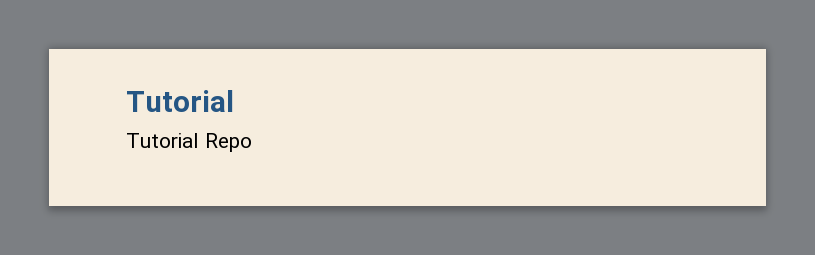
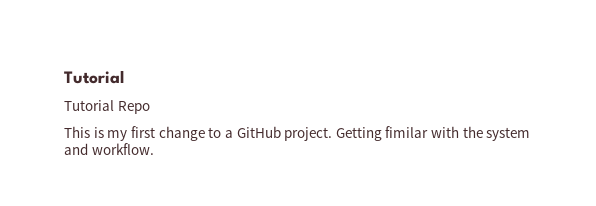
+ This is my first change to a GitHub project. Getting fimilar with the system and workflow.

